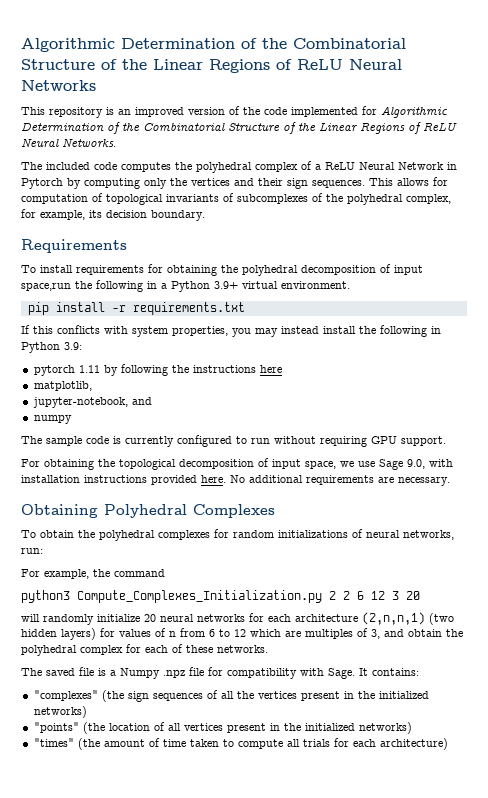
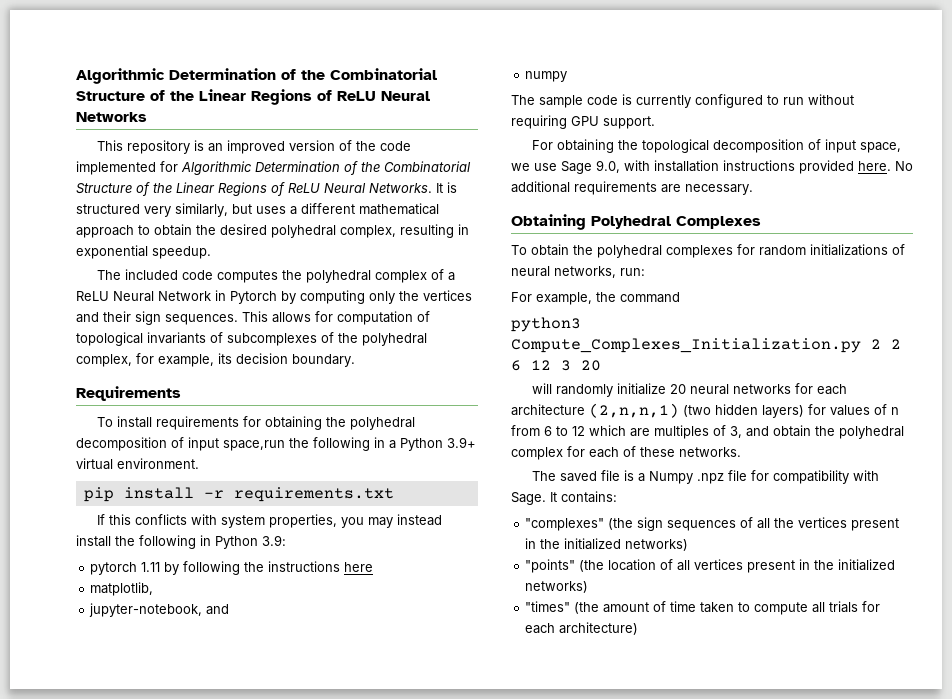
+ It is structured very similarly, but uses a different mathematical approach to obtain the desired polyhedral complex, resulting in exponential speedup.

